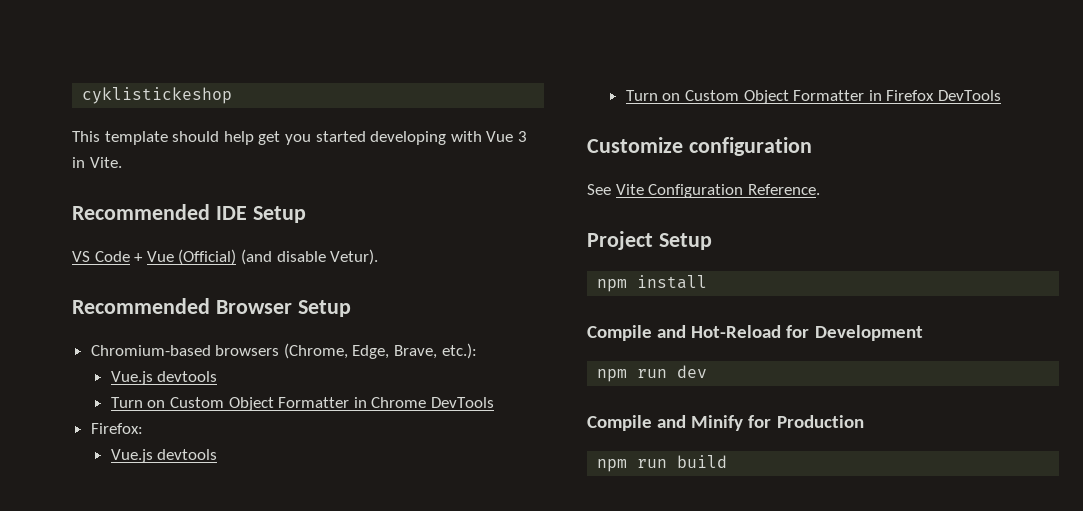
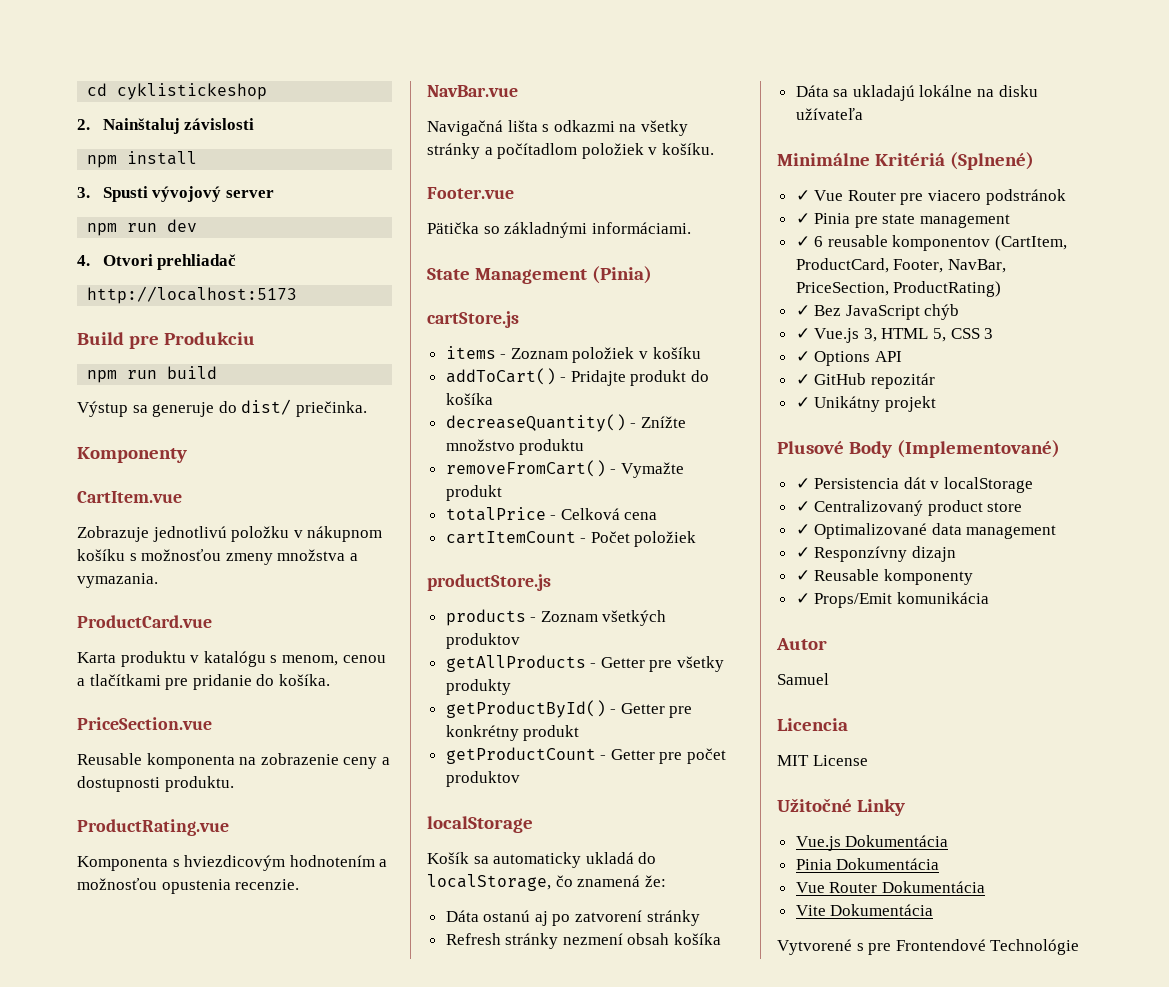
- cyklistickeshop
+ cd cyklistickeshop
- This template should help get you started developing with Vue 3 in Vite.
- Recommended IDE Setup
- VS Code + Vue (Official) (and disable Vetur).
- Recommended Browser Setup
- Chromium-based browsers (Chrome, Edge, Brave, etc.):
- Vue.js devtools
- Turn on Custom Object Formatter in Chrome DevTools
- Firefox:
- Vue.js devtools
- Turn on Custom Object Formatter in Firefox DevTools
- Customize configuration
- See Vite Configuration Reference.
- Project Setup
+ 2. Nainštaluj závislosti
  npm install
- Compile and Hot-Reload for Development
+ 3. Spusti vývojový server
  npm run dev
- Compile and Minify for Production
+ 4. Otvori prehliadač
+ http://localhost:5173
+ Build pre Produkciu
  npm run build
+ Výstup sa generuje do dist/ priečinka.
+ Komponenty
+ CartItem.vue
+ Zobrazuje jednotlivú položku v nákupnom košíku s možnosťou zmeny množstva a vymazania.
+ ProductCard.vue
+ Karta produktu v katalógu s menom, cenou a tlačítkami pre pridanie do košíka.
+ PriceSection.vue
+ Reusable komponenta na zobrazenie ceny a dostupnosti produktu.
+ ProductRating.vue
+ Komponenta s hviezdicovým hodnotením a možnosťou opustenia recenzie.
+ NavBar.vue
+ Navigačná lišta s odkazmi na všetky stránky a počítadlom položiek v košíku.
+ Footer.vue
+ Pätička so základnými informáciami.
+ State Management (Pinia)
+ cartStore.js
+ items - Zoznam položiek v košíku
+ addToCart() - Pridajte produkt do košíka
+ decreaseQuantity() - Znížte množstvo produktu
+ removeFromCart() - Vymažte produkt
+ totalPrice - Celková cena
+ cartItemCount - Počet položiek
+ productStore.js
+ products - Zoznam všetkých produktov
+ getAllProducts - Getter pre všetky produkty
+ getProductById() - Getter pre konkrétny produkt
+ getProductCount - Getter pre počet produktov
+ localStorage
+ Košík sa automaticky ukladá do localStorage, čo znamená že:
+ Dáta ostanú aj po zatvorení stránky
+ Refresh stránky nezmení obsah košíka
+ Dáta sa ukladajú lokálne na disku užívateľa
+ Minimálne Kritériá (Splnené)
+ ✓ Vue Router pre viacero podstránok
+ ✓ Pinia pre state management
+ ✓ 6 reusable komponentov (CartItem, ProductCard, Footer, NavBar, PriceSection, ProductRating)
+ ✓ Bez JavaScript chýb
+ ✓ Vue.js 3, HTML 5, CSS 3
+ ✓ Options API
+ ✓ GitHub repozitár
+ ✓ Unikátny projekt
+ Plusové Body (Implementované)
+ ✓ Persistencia dát v localStorage
+ ✓ Centralizovaný product store
+ ✓ Optimalizované data management
+ ✓ Responzívny dizajn
+ ✓ Reusable komponenty
+ ✓ Props/Emit komunikácia
+ Autor
+ Samuel
+ Licencia
+ MIT License
+ Užitočné Linky
+ Vue.js Dokumentácia
+ Pinia Dokumentácia
+ Vue Router Dokumentácia
+ Vite Dokumentácia
+ Vytvorené s pre Frontendové Technológie

